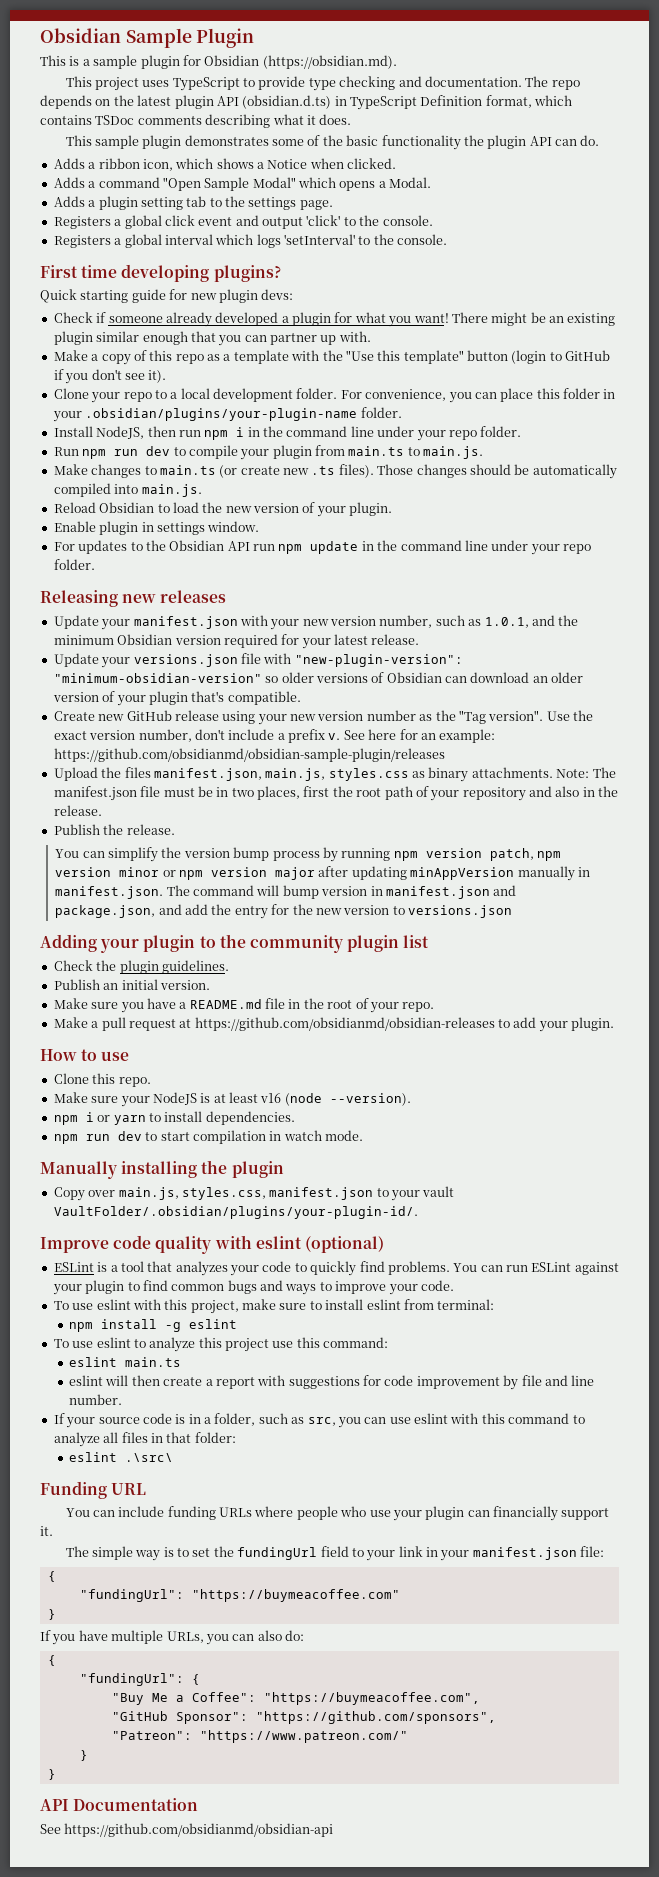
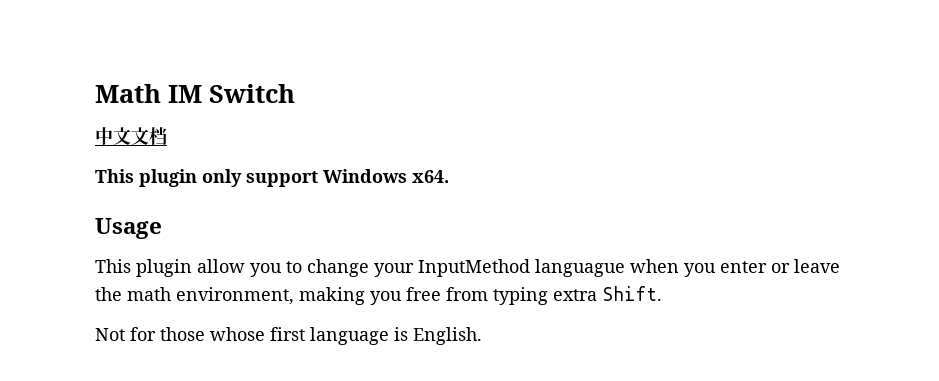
- Obsidian Sample Plugin
- This is a sample plugin for Obsidian (https://obsidian.md).
- This project uses TypeScript to provide type checking and documentation. The repo depends on the latest plugin API (obsidian.d.ts) in TypeScript Definition format, which contains TSDoc comments describing what it does.
- This sample plugin demonstrates some of the basic functionality the plugin API can do.
- Adds a ribbon icon, which shows a Notice when clicked.
- Adds a command "Open Sample Modal" which opens a Modal.
- Adds a plugin setting tab to the settings page.
- Registers a global click event and output 'click' to the console.
- Registers a global interval which logs 'setInterval' to the console.
- First time developing plugins?
- Quick starting guide for new plugin devs:
- Check if someone already developed a plugin for what you want! There might be an existing plugin similar enough that you can partner up with.
- Make a copy of this repo as a template with the "Use this template" button (login to GitHub if you don't see it).
- Clone your repo to a local development folder. For convenience, you can place this folder in your .obsidian/plugins/your-plugin-name folder.
- Install NodeJS, then run npm i in the command line under your repo folder.
- Run npm run dev to compile your plugin from main.ts to main.js.
- Make changes to main.ts (or create new .ts files). Those changes should be automatically compiled into main.js.
- Reload Obsidian to load the new version of your plugin.
- Enable plugin in settings window.
- For updates to the Obsidian API run npm update in the command line under your repo folder.
- Releasing new releases
- Update your manifest.json with your new version number, such as 1.0.1, and the minimum Obsidian version required for your latest release.
- Update your versions.json file with "new-plugin-version": "minimum-obsidian-version" so older versions of Obsidian can download an older version of your plugin that's compatible.
- Create new GitHub release using your new version number as the "Tag version". Use the exact version number, don't include a prefix v. See here for an example: https://github.com/obsidianmd/obsidian-sample-plugin/releases
- Upload the files manifest.json, main.js, styles.css as binary attachments. Note: The manifest.json file must be in two places, first the root path of your repository and also in the release.
- Publish the release.
- You can simplify the version bump process by running npm version patch, npm version minor or npm version major after updating minAppVersion manually in manifest.json. The command will bump version in manifest.json and package.json, and add the entry for the new version to versions.json
- Adding your plugin to the community plugin list
- Check the plugin guidelines.
- Publish an initial version.
- Make sure you have a README.md file in the root of your repo.
- Make a pull request at https://github.com/obsidianmd/obsidian-releases to add your plugin.
- How to use
- Clone this repo.
- Make sure your NodeJS is at least v16 (node --version).
- npm i or yarn to install dependencies.
- npm run dev to start compilation in watch mode.
- Manually installing the plugin
- Copy over main.js, styles.css, manifest.json to your vault VaultFolder/.obsidian/plugins/your-plugin-id/.
- Improve code quality with eslint (optional)
- ESLint is a tool that analyzes your code to quickly find problems. You can run ESLint against your plugin to find common bugs and ways to improve your code.
- To use eslint with this project, make sure to install eslint from terminal:
- npm install -g eslint
- To use eslint to analyze this project use this command:
- eslint main.ts
- eslint will then create a report with suggestions for code improvement by file and line number.
- If your source code is in a folder, such as src, you can use eslint with this command to analyze all files in that folder:
- eslint .\src\
- Funding URL
- You can include funding URLs where people who use your plugin can financially support it.
- The simple way is to set the fundingUrl field to your link in your manifest.json file:
- {
- "fundingUrl": "https://buymeacoffee.com"
- }
- If you have multiple URLs, you can also do:
- {
- "fundingUrl": {
- "Buy Me a Coffee": "https://buymeacoffee.com",
- "GitHub Sponsor": "https://github.com/sponsors",
- "Patreon": "https://www.patreon.com/"
- }
- }
- API Documentation
- See https://github.com/obsidianmd/obsidian-api
+ Math IM Switch
+ 中文文档
+ This plugin only support Windows x64.
+ Usage
+ This plugin allow you to change your InputMethod languague when you enter or leave the math environment, making you free from typing extra Shift.
+ Not for those whose first language is English.

